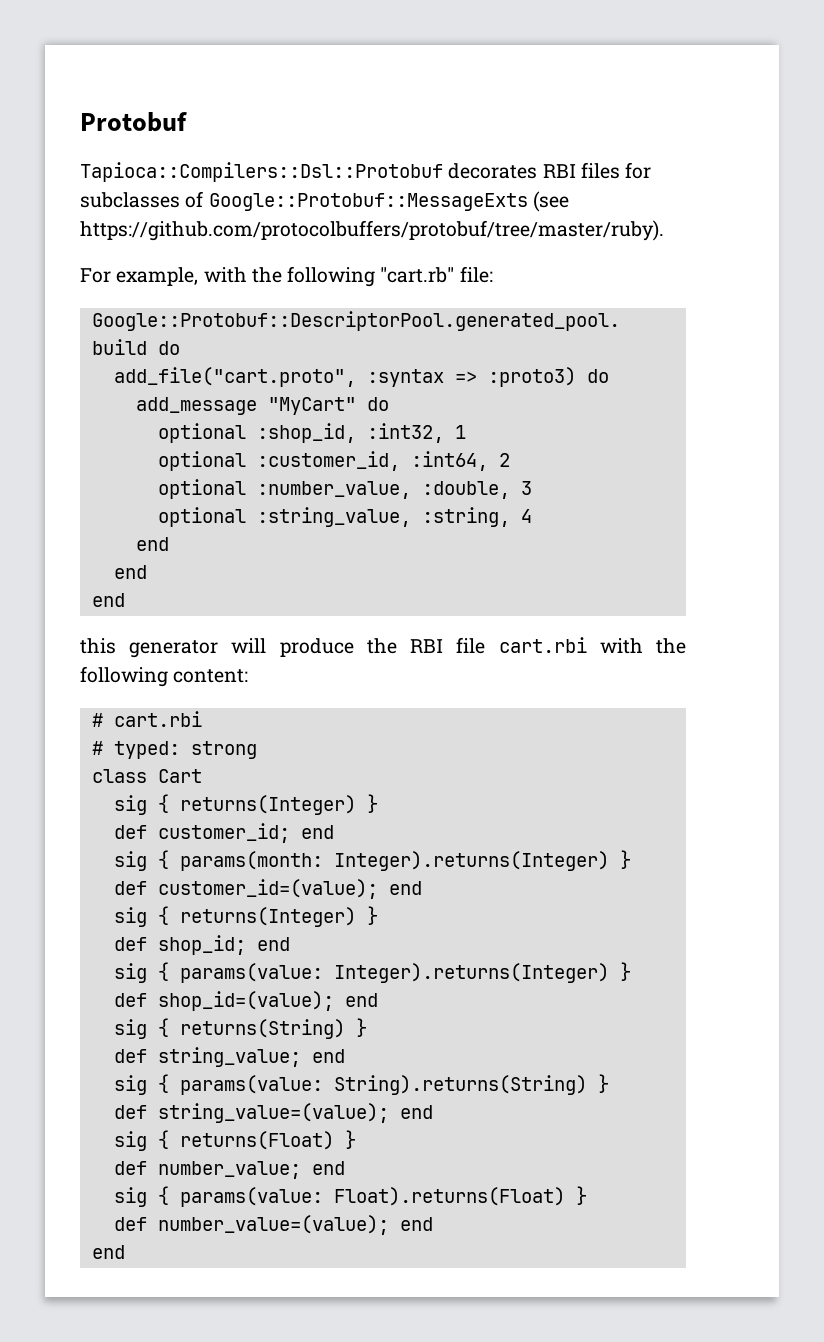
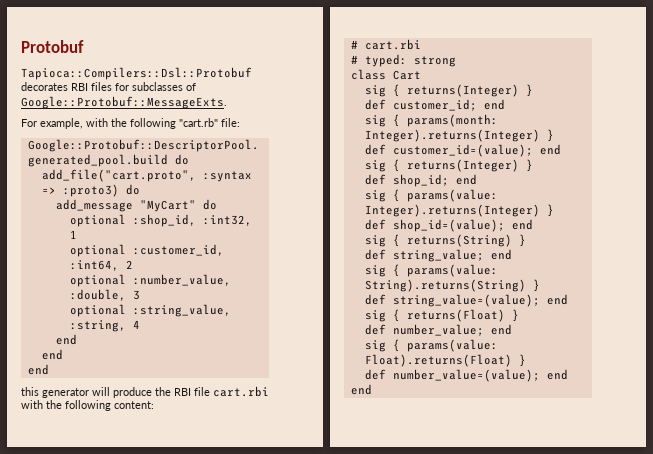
- Tapioca::Compilers::Dsl::Protobuf decorates RBI files for subclasses of Google::Protobuf::MessageExts (see https://github.com/protocolbuffers/protobuf/tree/master/ruby).
+ Tapioca::Compilers::Dsl::Protobuf decorates RBI files for subclasses of Google::Protobuf::MessageExts.

